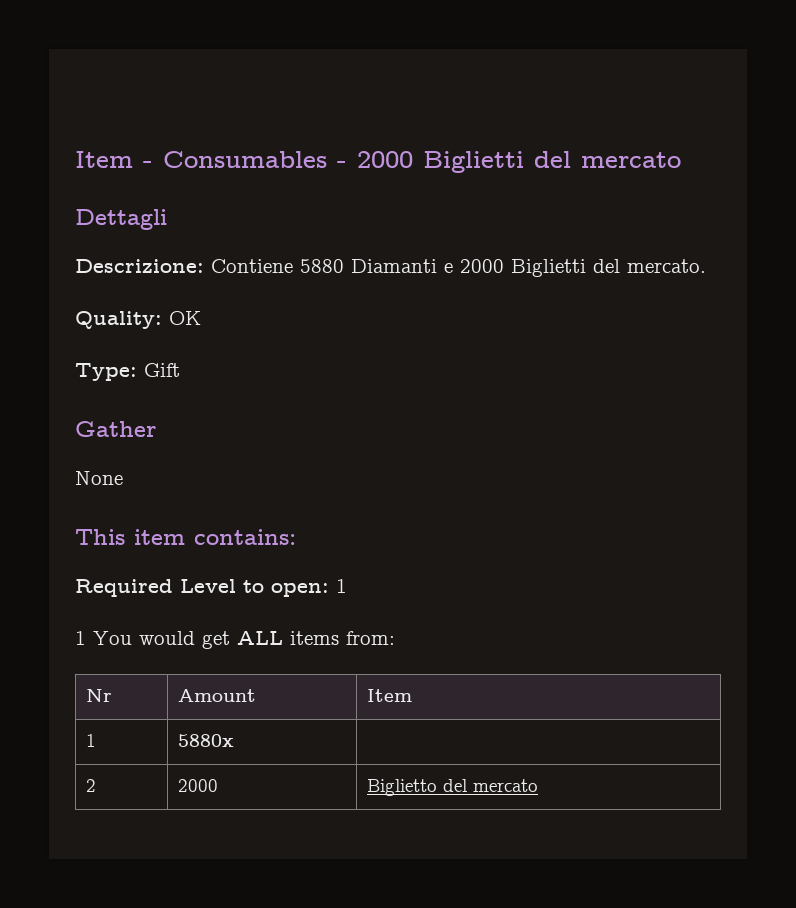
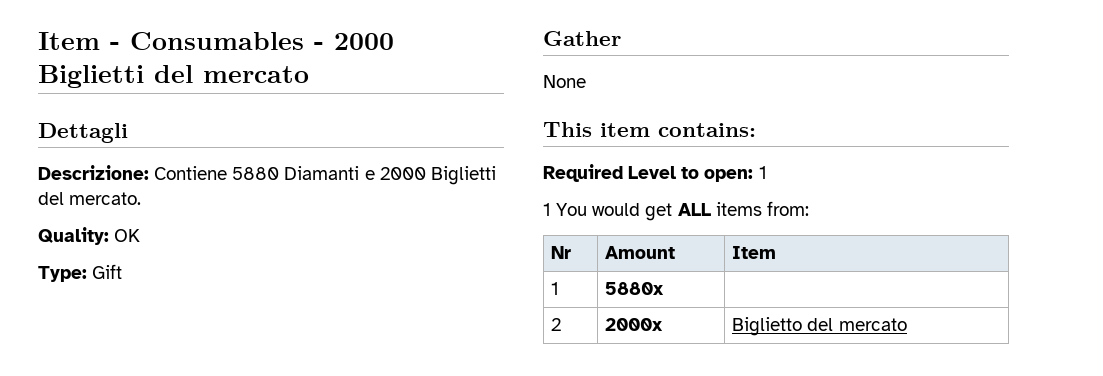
- 2 | 2000 | Biglietto del mercato
+ 2 | 2000x | Biglietto del mercato

